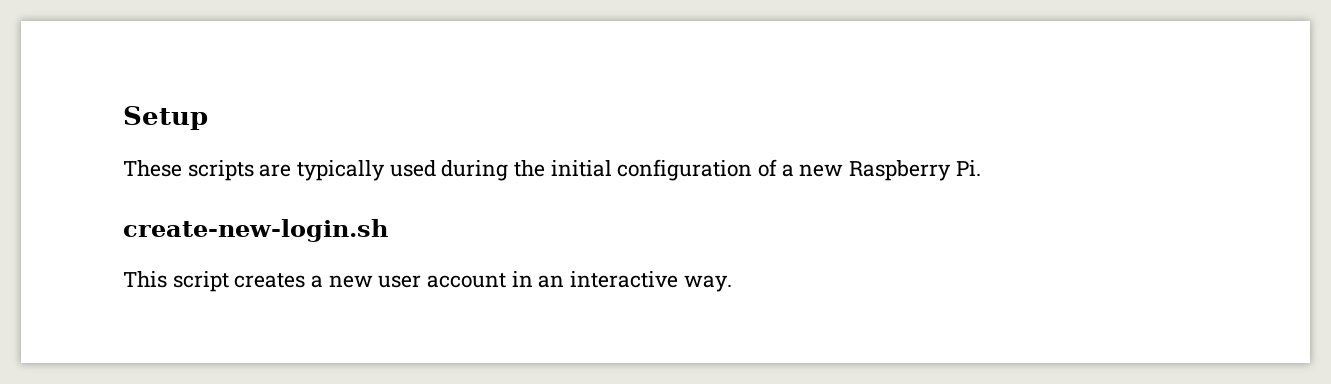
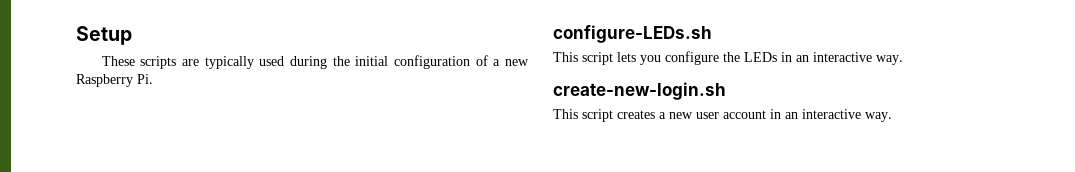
+ configure-LEDs.sh
+ This script lets you configure the LEDs in an interactive way.

